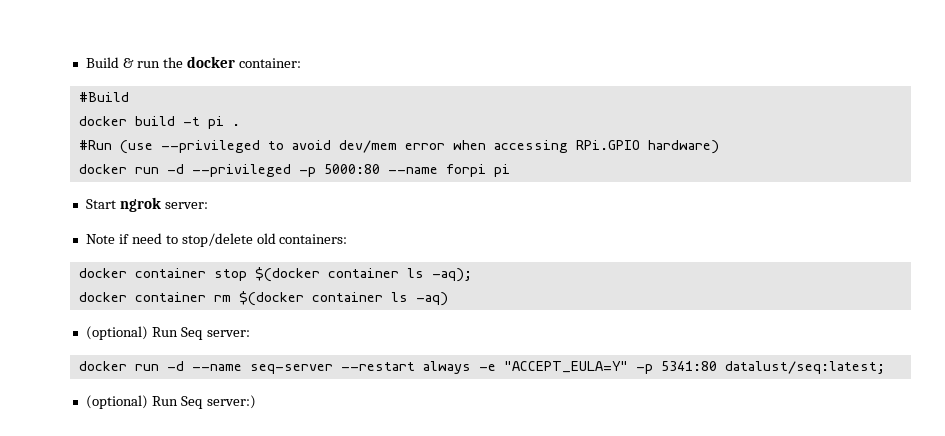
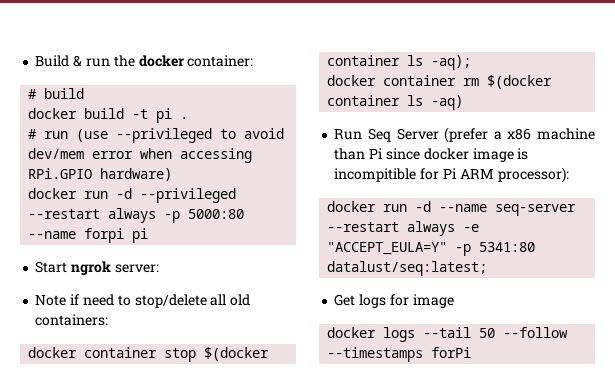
- #Build
+ # build
- #Run (use --privileged to avoid dev/mem error when accessing RPi.GPIO hardware)
+ # run (use --privileged to avoid dev/mem error when accessing RPi.GPIO hardware)
- docker run -d --privileged -p 5000:80 --name forpi pi
+ docker run -d --privileged --restart always -p 5000:80 --name forpi pi
- Note if need to stop/delete old containers:
+ Note if need to stop/delete all old containers:
- (optional) Run Seq server:
+ Run Seq Server (prefer a x86 machine than Pi since docker image is incompitible for Pi ARM processor):
- (optional) Run Seq server:)
+ Get logs for image
+ docker logs --tail 50 --follow --timestamps forPi

